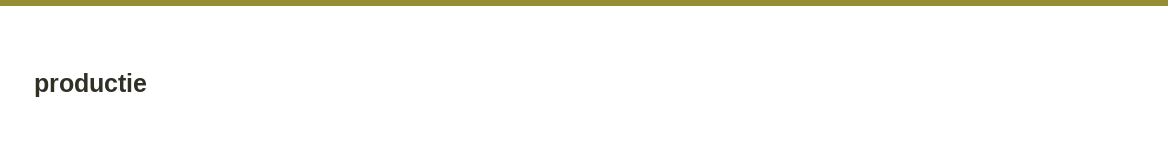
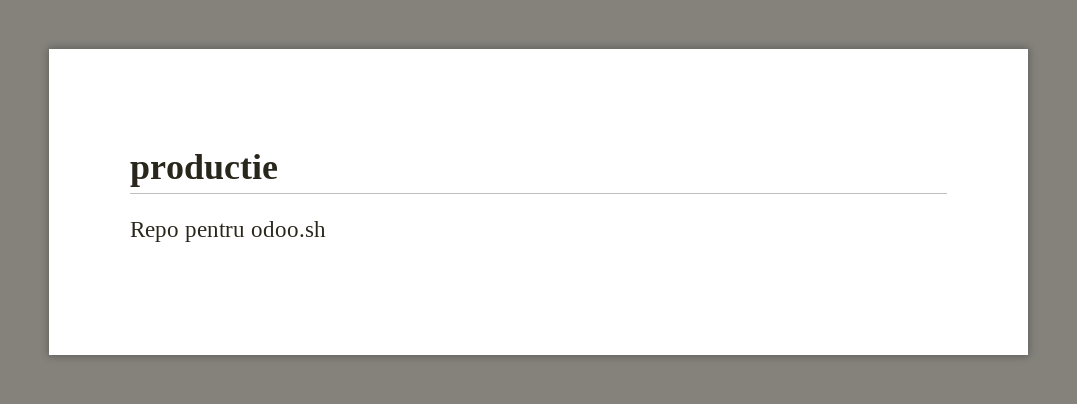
+ Repo pentru odoo.sh

